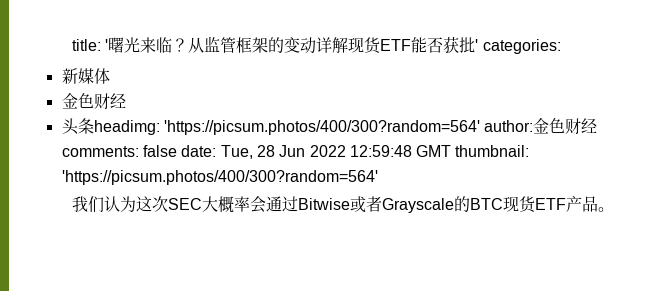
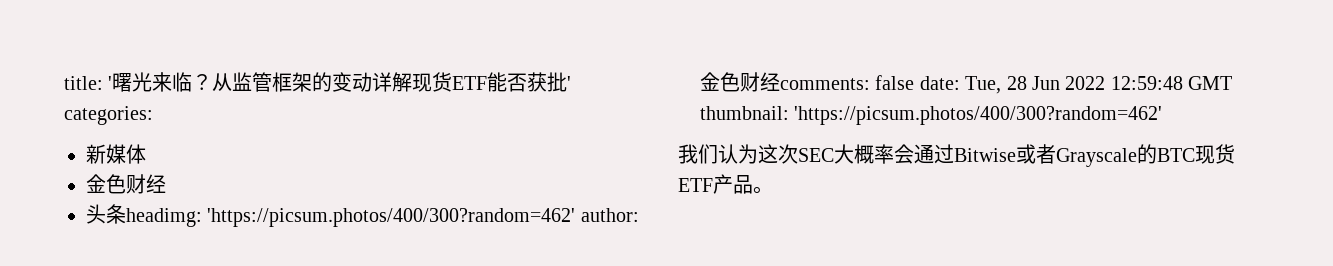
- 头条headimg: 'https://picsum.photos/400/300?random=564' author:金色财经comments: false date: Tue, 28 Jun 2022 12:59:48 GMT thumbnail: 'https://picsum.photos/400/300?random=564'
+ 头条headimg: 'https://picsum.photos/400/300?random=462' author:金色财经comments: false date: Tue, 28 Jun 2022 12:59:48 GMT thumbnail: 'https://picsum.photos/400/300?random=462'

